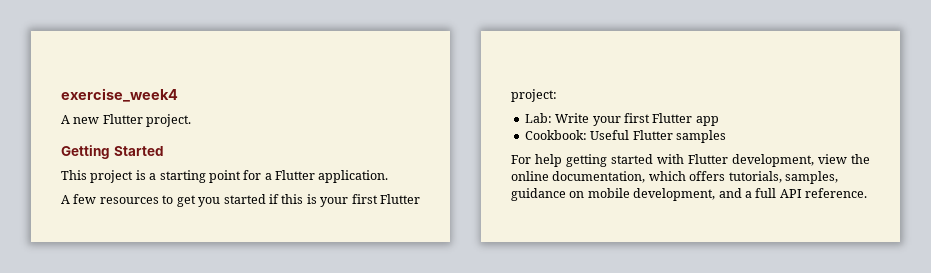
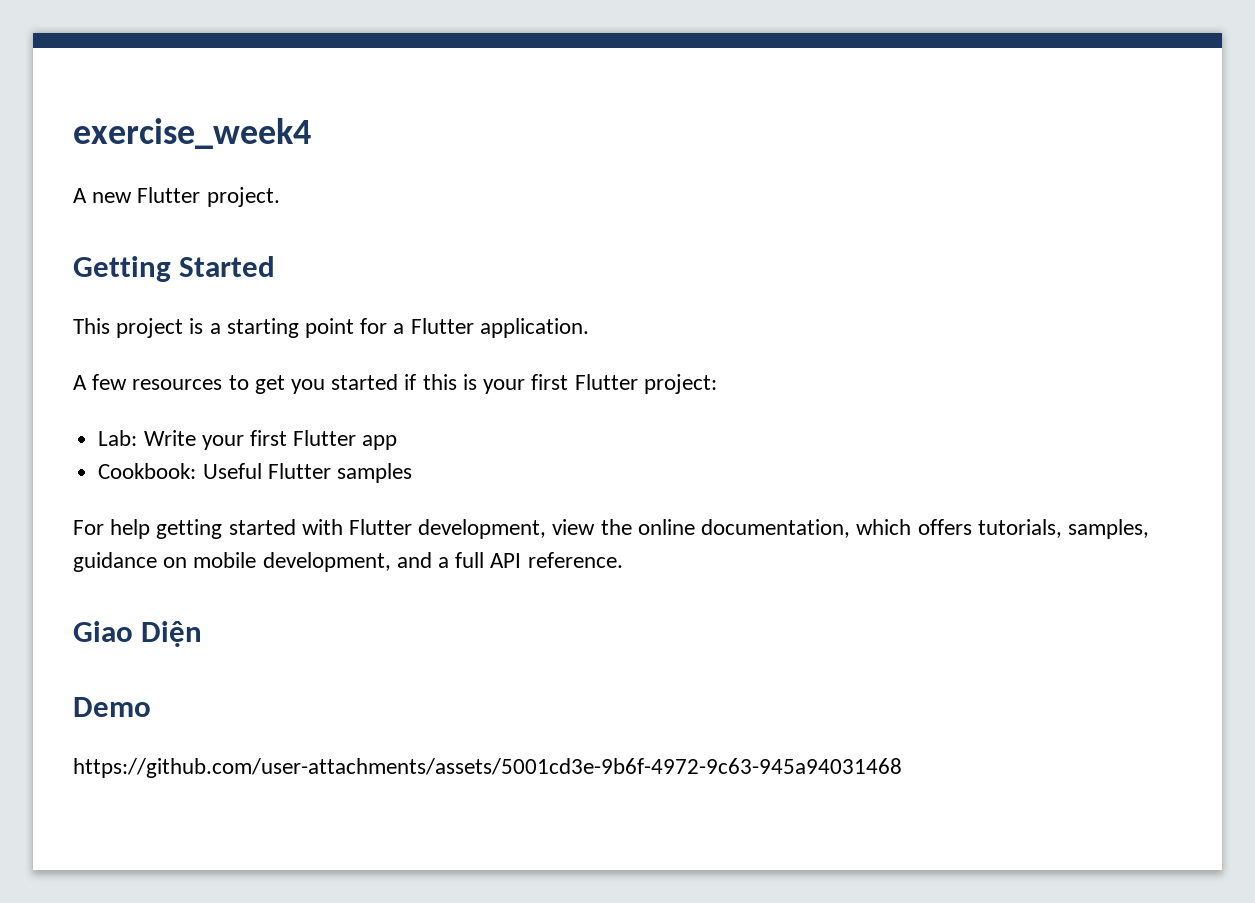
+ Giao Diện
+ Demo
+ https://github.com/user-attachments/assets/5001cd3e-9b6f-4972-9c63-945a94031468

